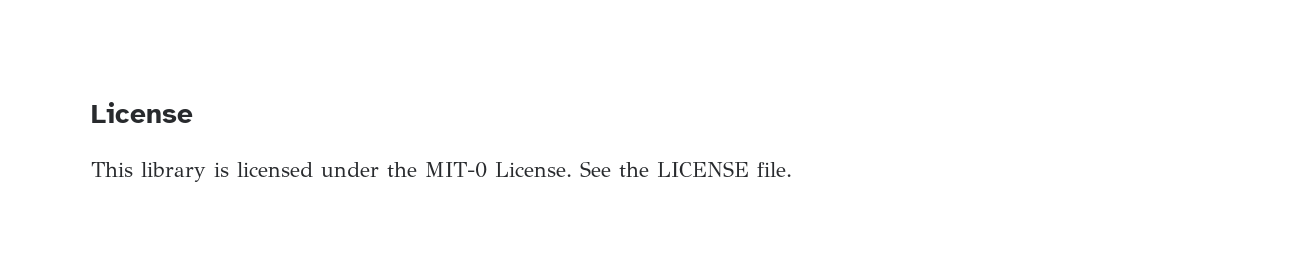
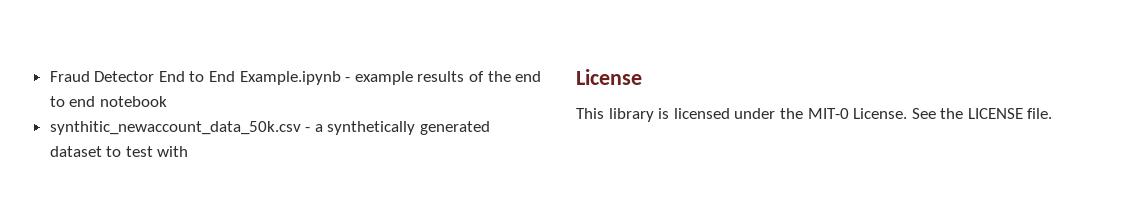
+ Fraud Detector End to End Example.ipynb - example results of the end to end notebook
+ synthitic_newaccount_data_50k.csv - a synthetically generated dataset to test with

